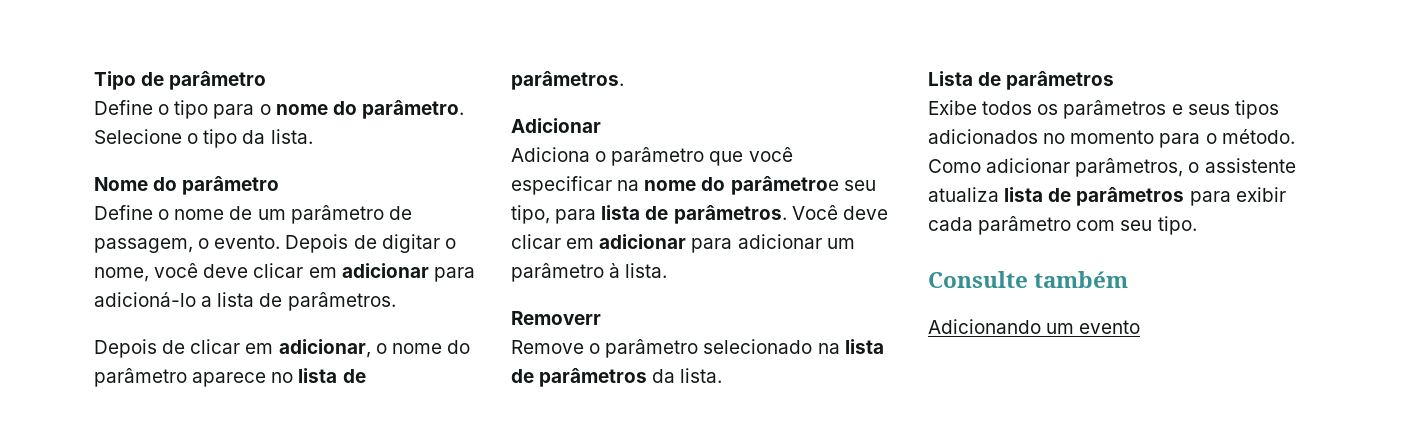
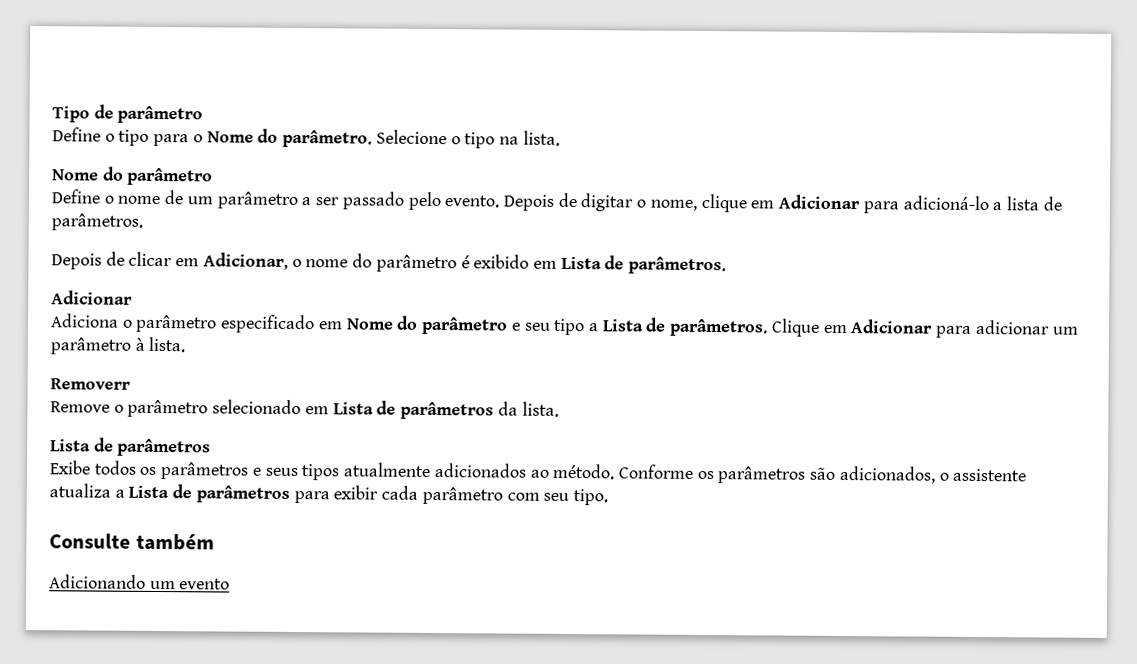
- Define o tipo para o nome do parâmetro.
+ Define o tipo para o Nome do parâmetro.
- Selecione o tipo da lista.
+ Selecione o tipo na lista.
- Define o nome de um parâmetro de passagem, o evento.
+ Define o nome de um parâmetro a ser passado pelo evento.
- Depois de digitar o nome, você deve clicar em adicionar para adicioná-lo a lista de parâmetros.
+ Depois de digitar o nome, clique em Adicionar para adicioná-lo a lista de parâmetros.
- Depois de clicar em adicionar, o nome do parâmetro aparece no lista de parâmetros.
+ Depois de clicar em Adicionar, o nome do parâmetro é exibido em Lista de parâmetros.
- Adiciona o parâmetro que você especificar na nome do parâmetroe seu tipo, para lista de parâmetros. Você deve clicar em adicionar para adicionar um parâmetro à lista.
+ Adiciona o parâmetro especificado em Nome do parâmetro e seu tipo a Lista de parâmetros. Clique em Adicionar para adicionar um parâmetro à lista.
- Remove o parâmetro selecionado na lista de parâmetros da lista.
+ Remove o parâmetro selecionado em Lista de parâmetros da lista.
- Exibe todos os parâmetros e seus tipos adicionados no momento para o método. Como adicionar parâmetros, o assistente atualiza lista de parâmetros para exibir cada parâmetro com seu tipo.
+ Exibe todos os parâmetros e seus tipos atualmente adicionados ao método. Conforme os parâmetros são adicionados, o assistente atualiza a Lista de parâmetros para exibir cada parâmetro com seu tipo.

